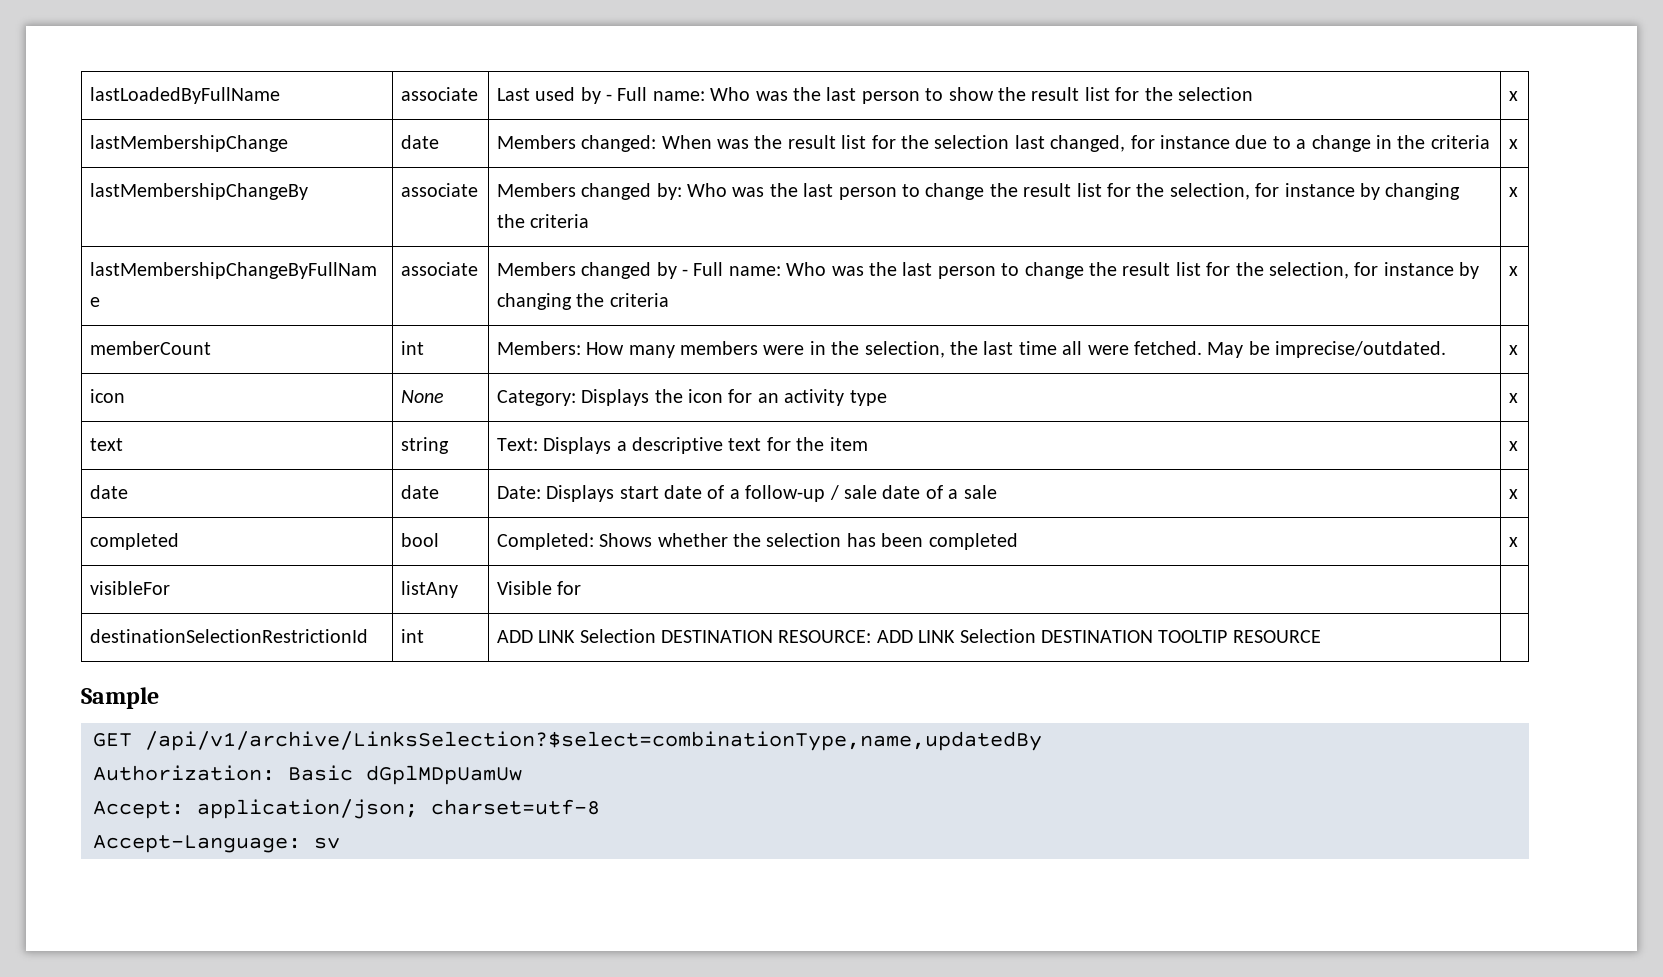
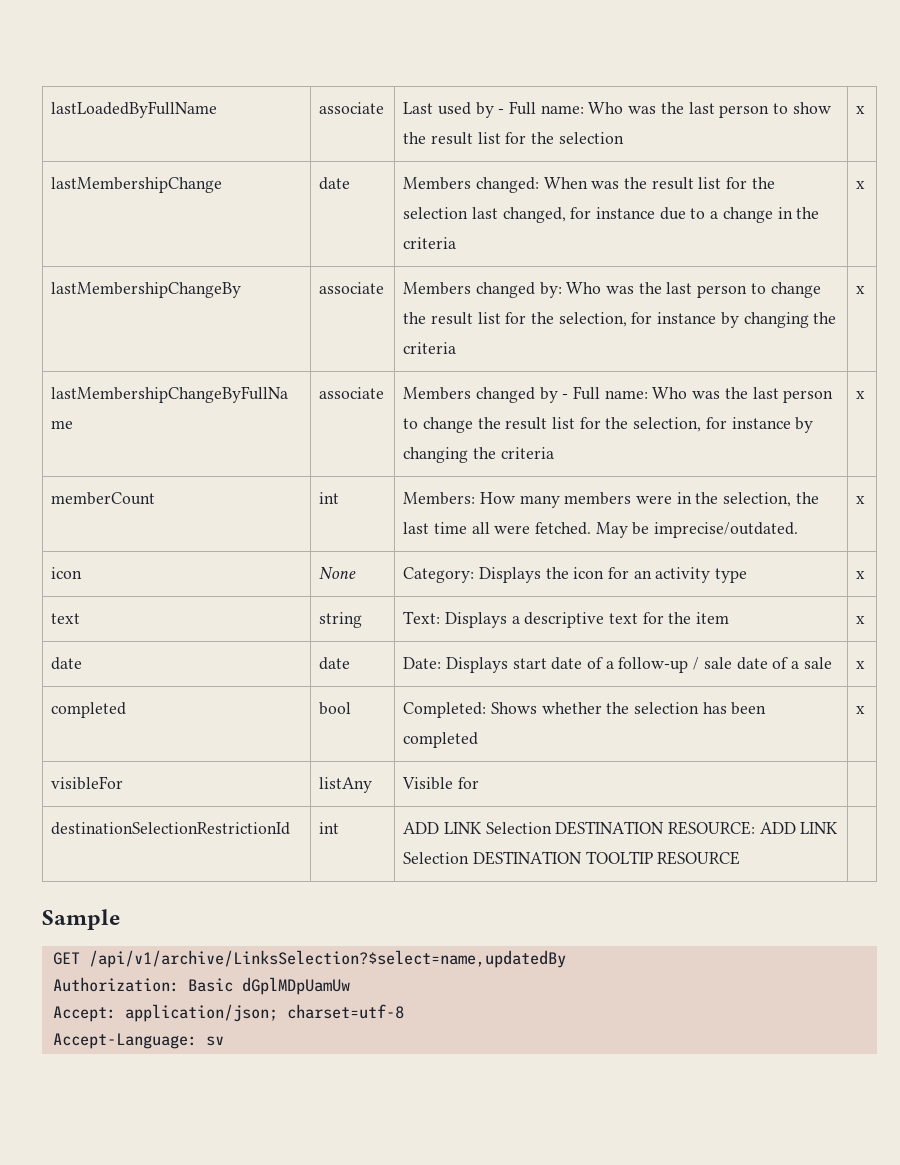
- GET /api/v1/archive/LinksSelection?$select=combinationType,name,updatedBy
+ GET /api/v1/archive/LinksSelection?$select=name,updatedBy

